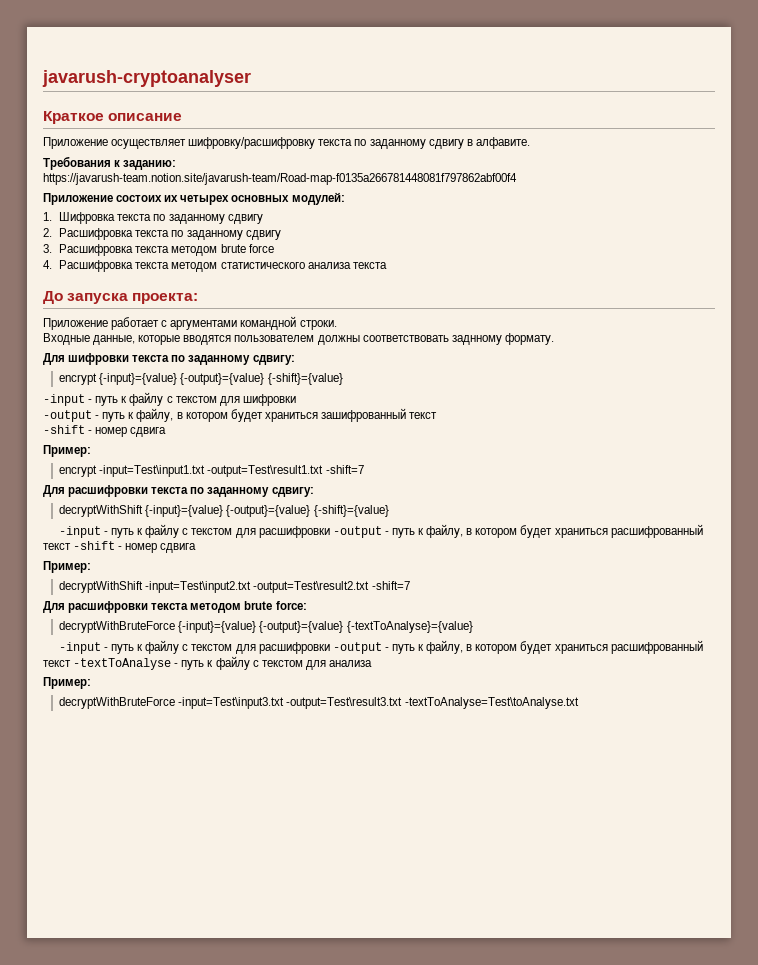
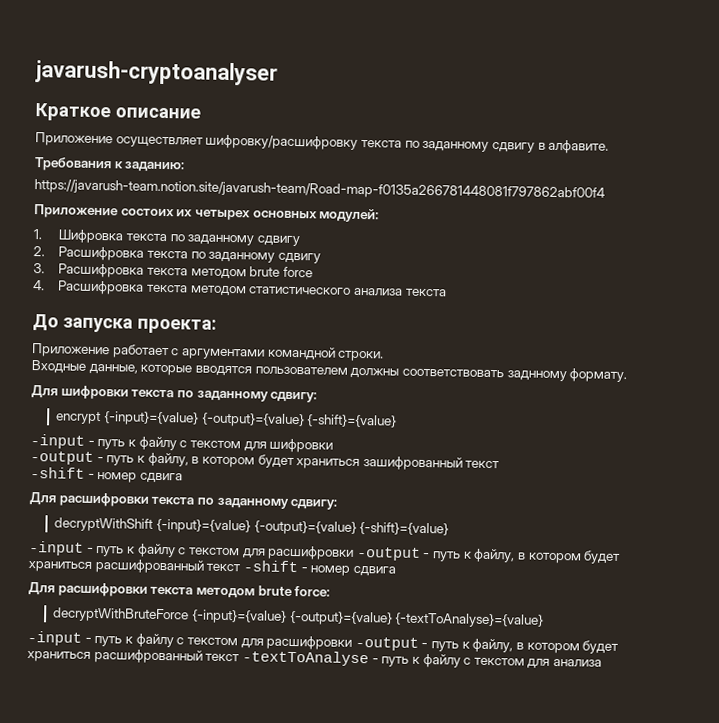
  -output - путь к файлу, в котором будет храниться зашифрованный текст
  -shift - номер сдвига
- Пример:
- encrypt -input=Test\input1.txt -output=Test\result1.txt -shift=7
  -input - путь к файлу с текстом для расшифровки -output - путь к файлу, в котором будет храниться расшифрованный текст -shift - номер сдвига
- Пример:
- decryptWithShift -input=Test\input2.txt -output=Test\result2.txt -shift=7
  -input - путь к файлу с текстом для расшифровки -output - путь к файлу, в котором будет храниться расшифрованный текст -textToAnalyse - путь к файлу с текстом для анализа
- Пример:
- decryptWithBruteForce -input=Test\input3.txt -output=Test\result3.txt -textToAnalyse=Test\toAnalyse.txt

